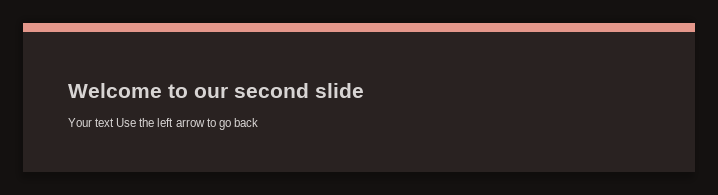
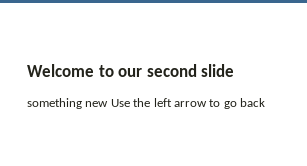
- Your text Use the left arrow to go back
+ something new Use the left arrow to go back

